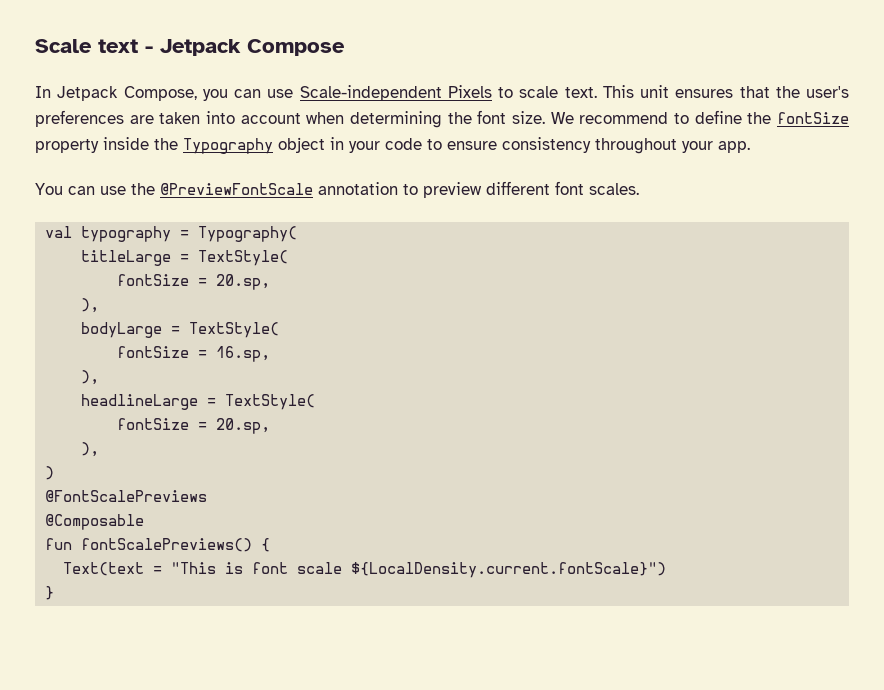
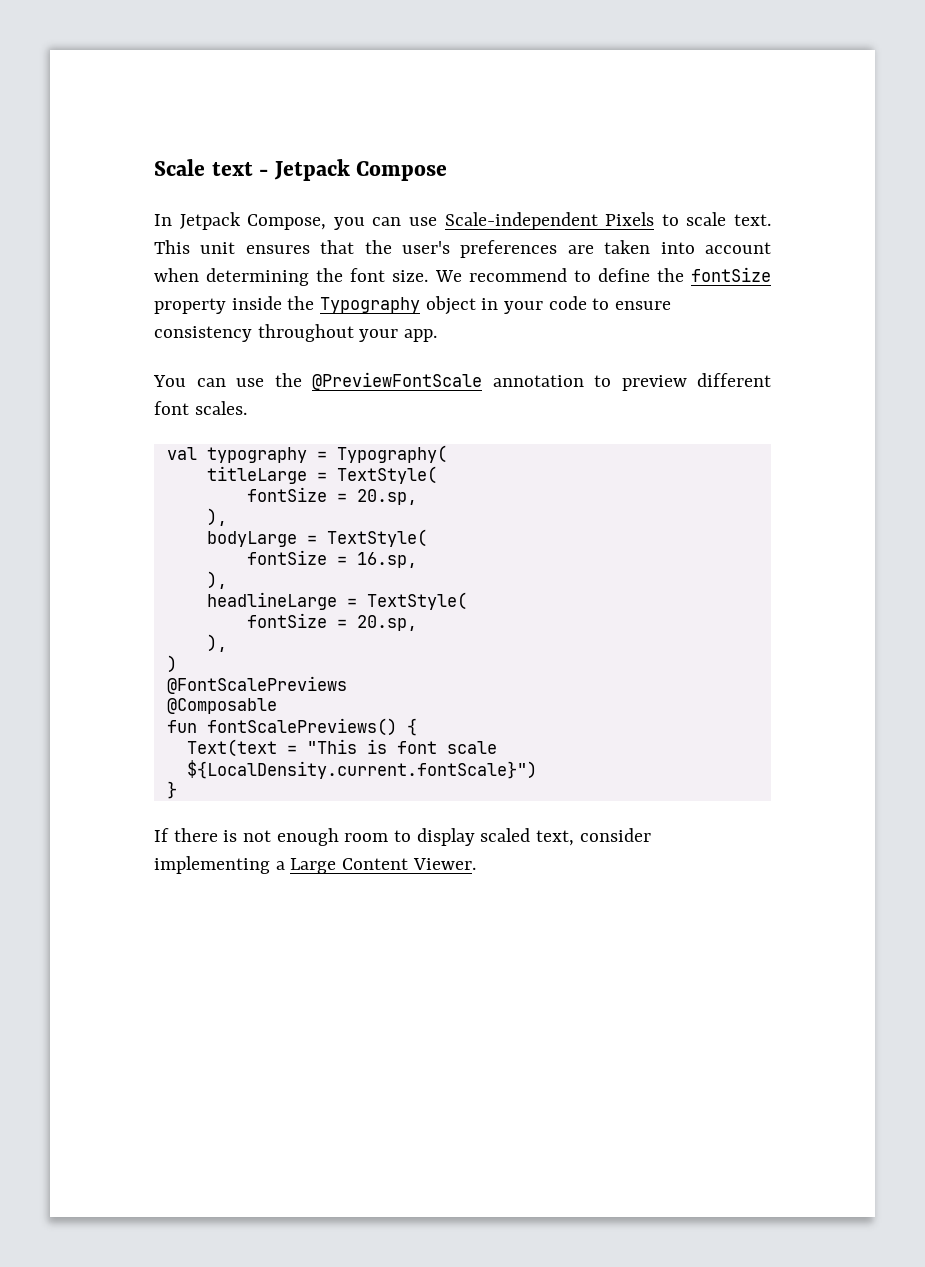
+ If there is not enough room to display scaled text, consider implementing a Large Content Viewer.

